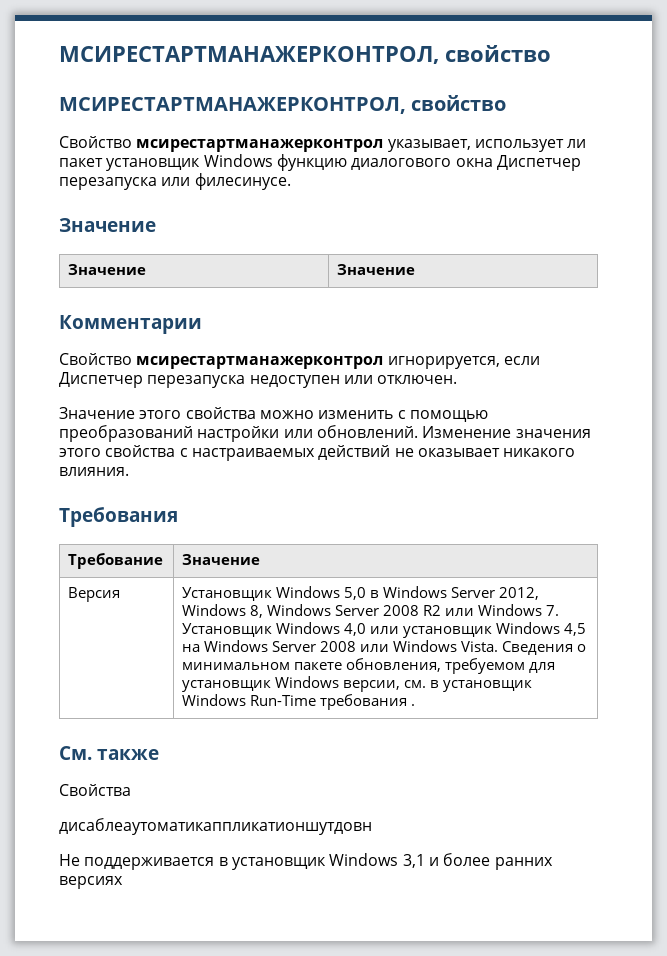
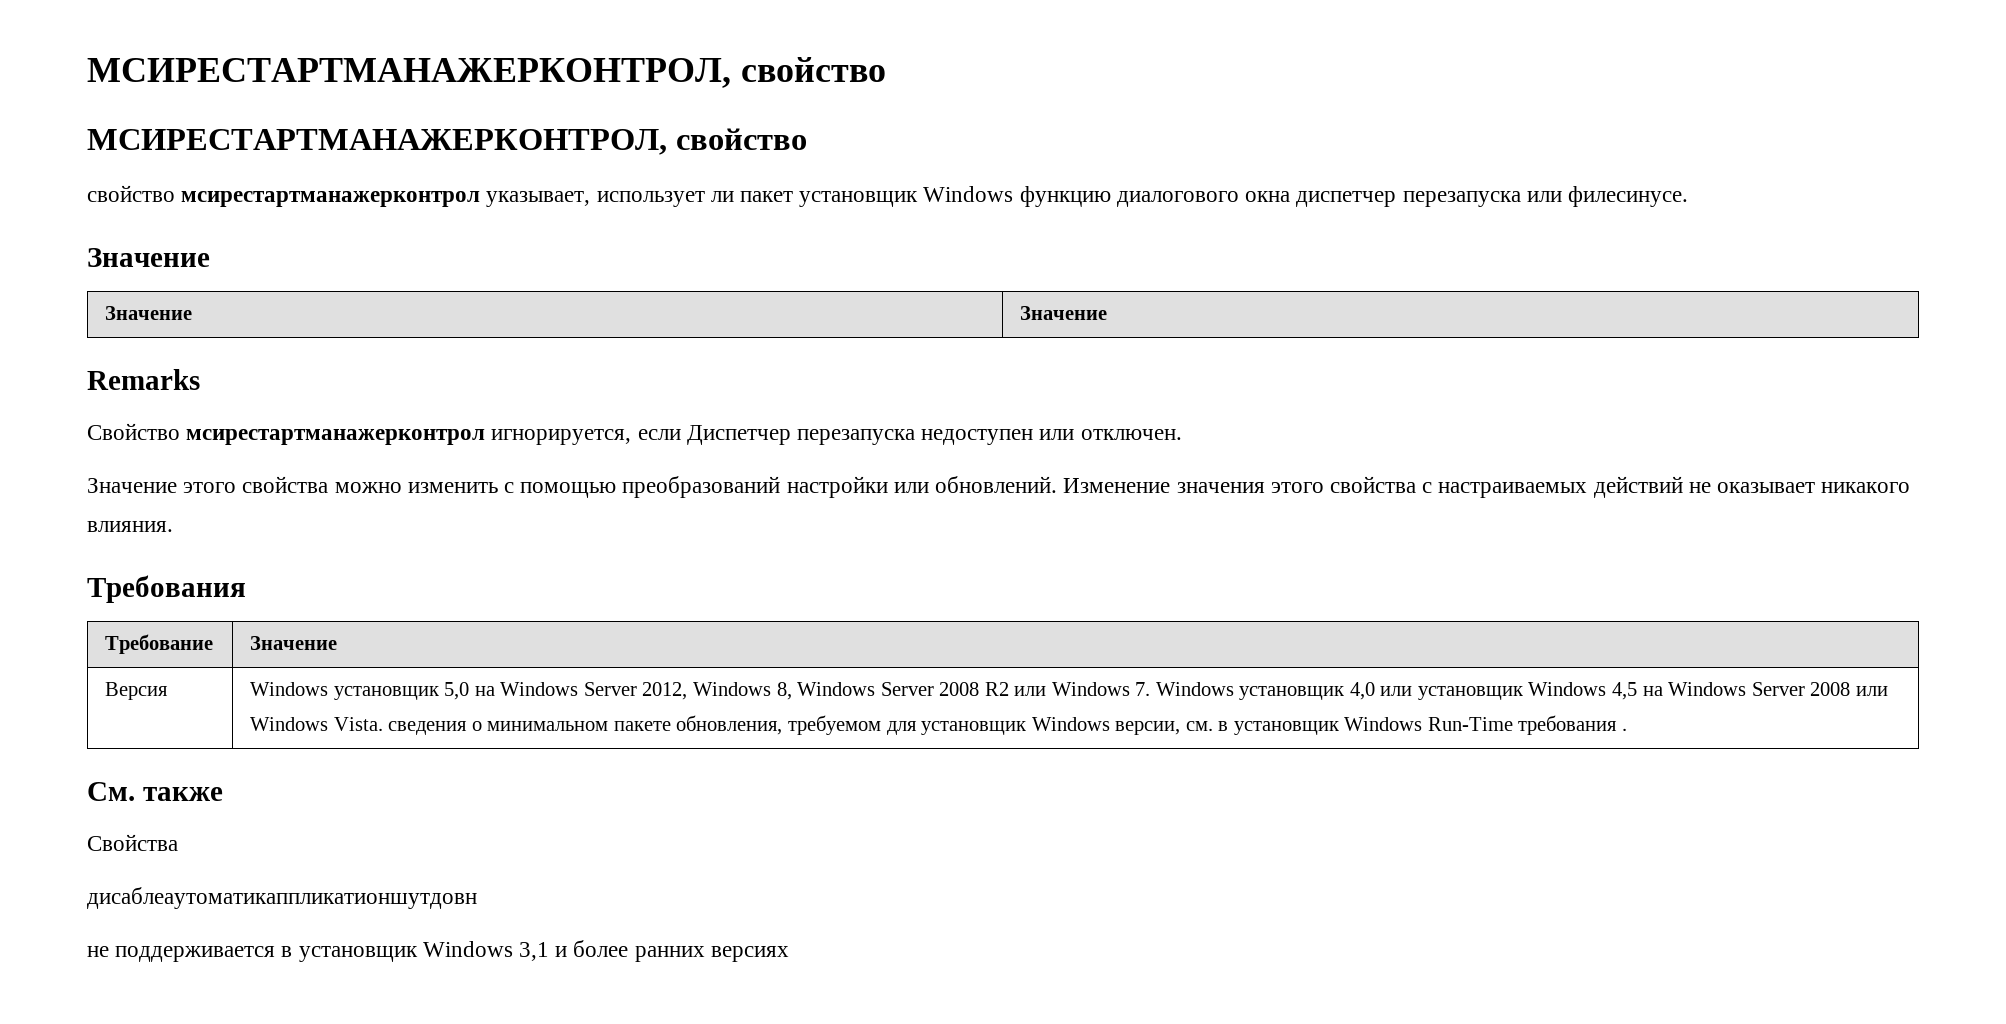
- Свойство мсирестартманажерконтрол указывает, использует ли пакет установщик Windows функцию диалогового окна Диспетчер перезапуска или филесинусе.
+ свойство мсирестартманажерконтрол указывает, использует ли пакет установщик Windows функцию диалогового окна диспетчер перезапуска или филесинусе.
- Комментарии
+ Remarks
- Установщик Windows 5,0 в Windows Server 2012, Windows 8, Windows Server 2008 R2 или Windows 7. Установщик Windows 4,0 или установщик Windows 4,5 на Windows Server 2008 или Windows Vista. Сведения о минимальном пакете обновления, требуемом для установщик Windows версии, см. в установщик Windows Run-Time требования .
+ Windows установщик 5,0 на Windows Server 2012, Windows 8, Windows Server 2008 R2 или Windows 7. Windows установщик 4,0 или установщик Windows 4,5 на Windows Server 2008 или Windows Vista. сведения о минимальном пакете обновления, требуемом для установщик Windows версии, см. в установщик Windows Run-Time требования .
- Не поддерживается в установщик Windows 3,1 и более ранних версиях
+ не поддерживается в установщик Windows 3,1 и более ранних версиях

